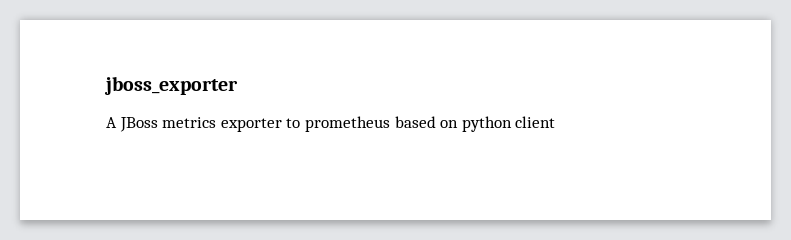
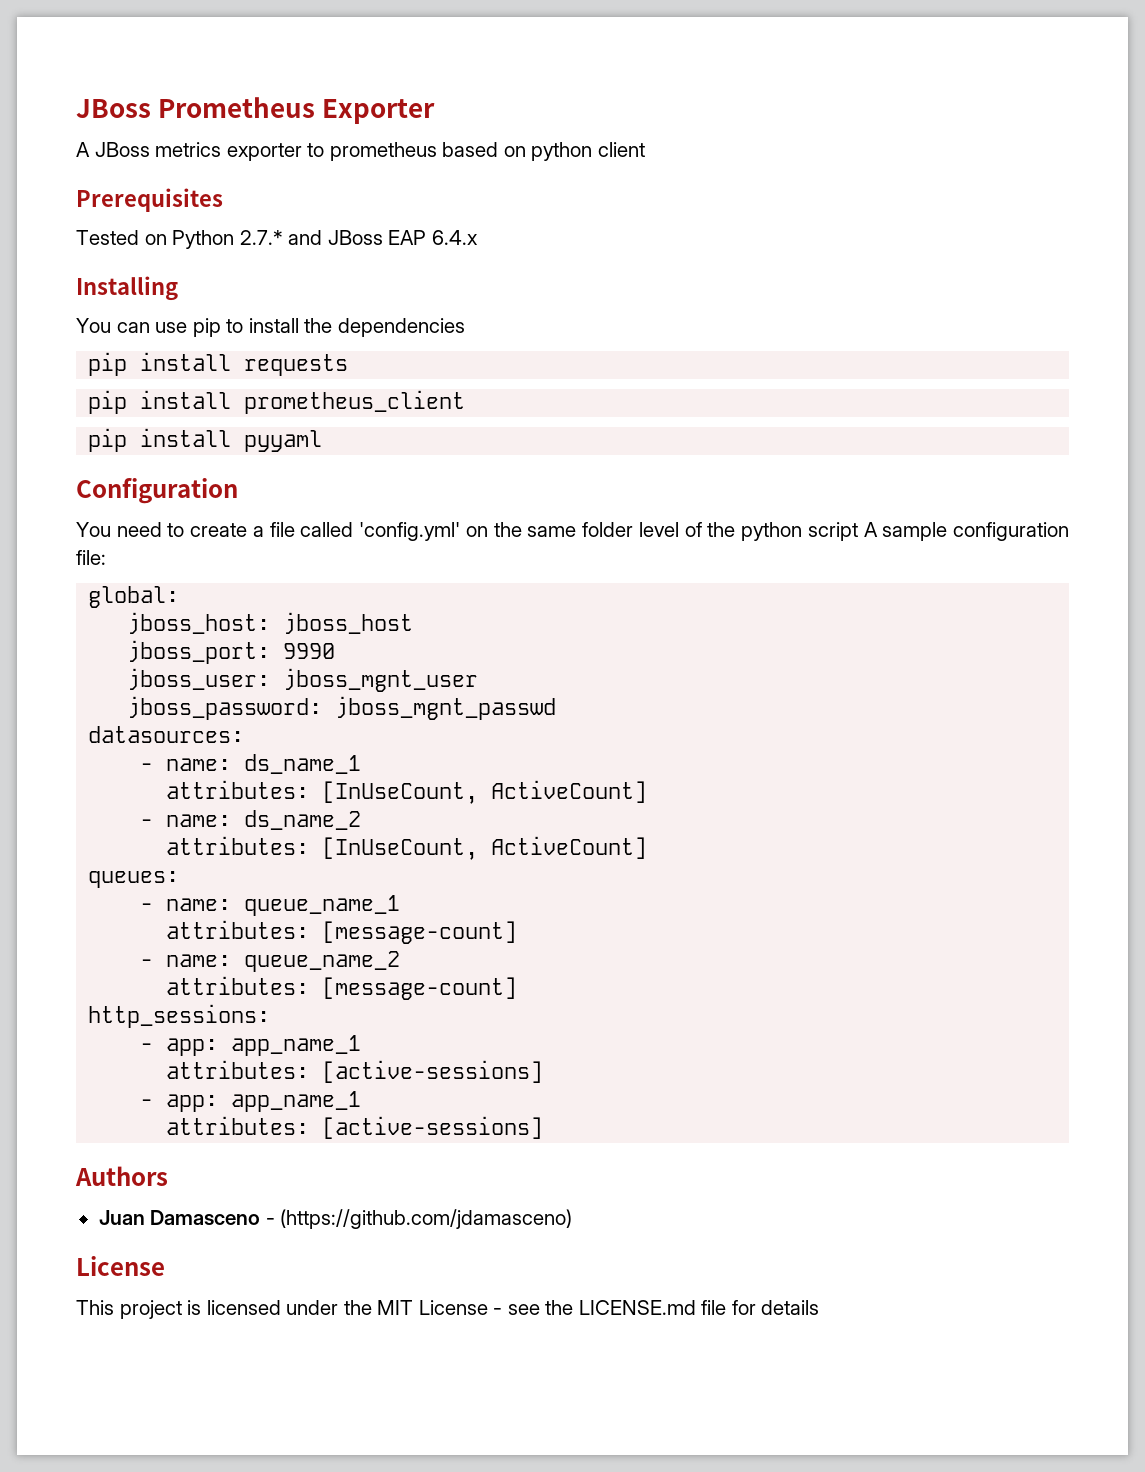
- jboss_exporter
+ JBoss Prometheus Exporter
+ Prerequisites
+ Tested on Python 2.7.* and JBoss EAP 6.4.x
+ Installing
+ You can use pip to install the dependencies
+ pip install requests
+ pip install prometheus_client
+ pip install pyyaml
+ Configuration
+ You need to create a file called 'config.yml' on the same folder level of the python script A sample configuration file:
+ global:
+ jboss_host: jboss_host
+ jboss_port: 9990
+ jboss_user: jboss_mgnt_user
+ jboss_password: jboss_mgnt_passwd
+ datasources:
+ - name: ds_name_1
+ attributes: [InUseCount, ActiveCount]
+ - name: ds_name_2
+ attributes: [InUseCount, ActiveCount]
+ queues:
+ - name: queue_name_1
+ attributes: [message-count]
+ - name: queue_name_2
+ attributes: [message-count]
+ http_sessions:
+ - app: app_name_1
+ attributes: [active-sessions]
+ - app: app_name_1
+ attributes: [active-sessions]
+ Authors
+ Juan Damasceno - (https://github.com/jdamasceno)
+ License
+ This project is licensed under the MIT License - see the LICENSE.md file for details

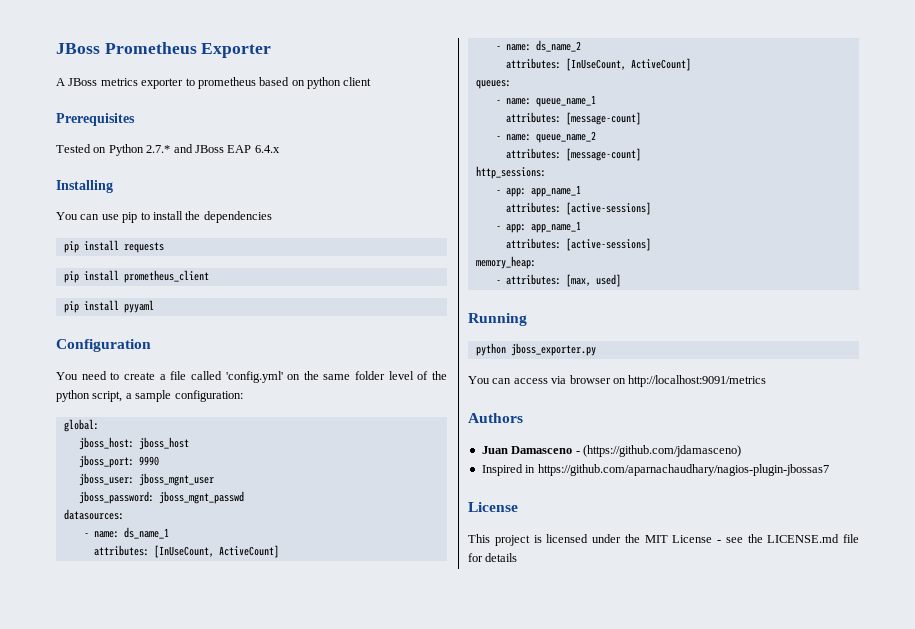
- You need to create a file called 'config.yml' on the same folder level of the python script A sample configuration file:
+ You need to create a file called 'config.yml' on the same folder level of the python script, a sample configuration:
+ memory_heap:
+ - attributes: [max, used]
+ Running
+ python jboss_exporter.py
+ You can access via browser on http://localhost:9091/metrics
+ Inspired in https://github.com/aparnachaudhary/nagios-plugin-jbossas7

